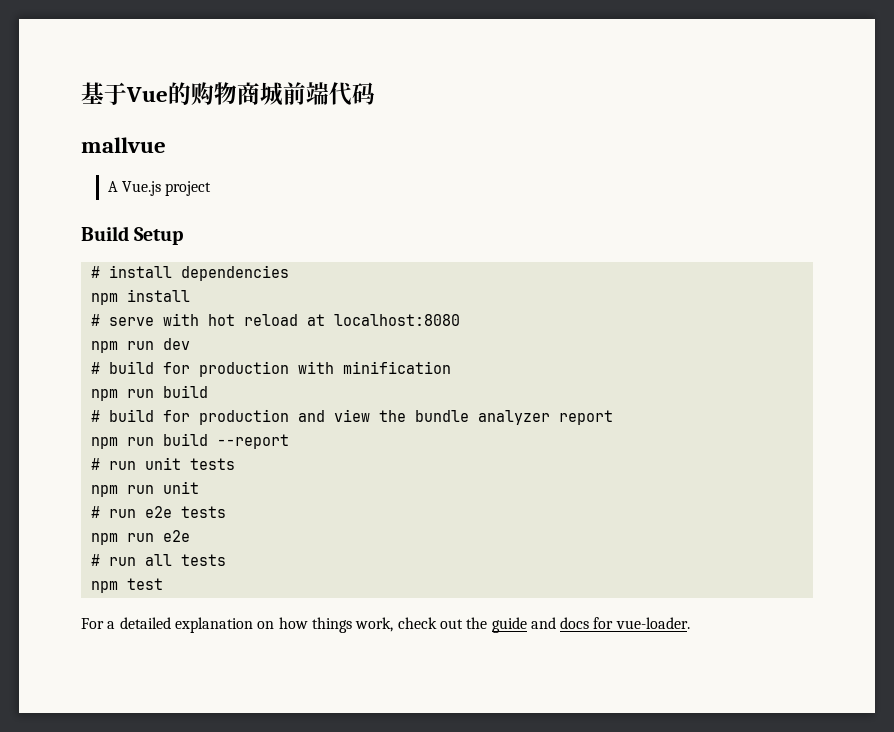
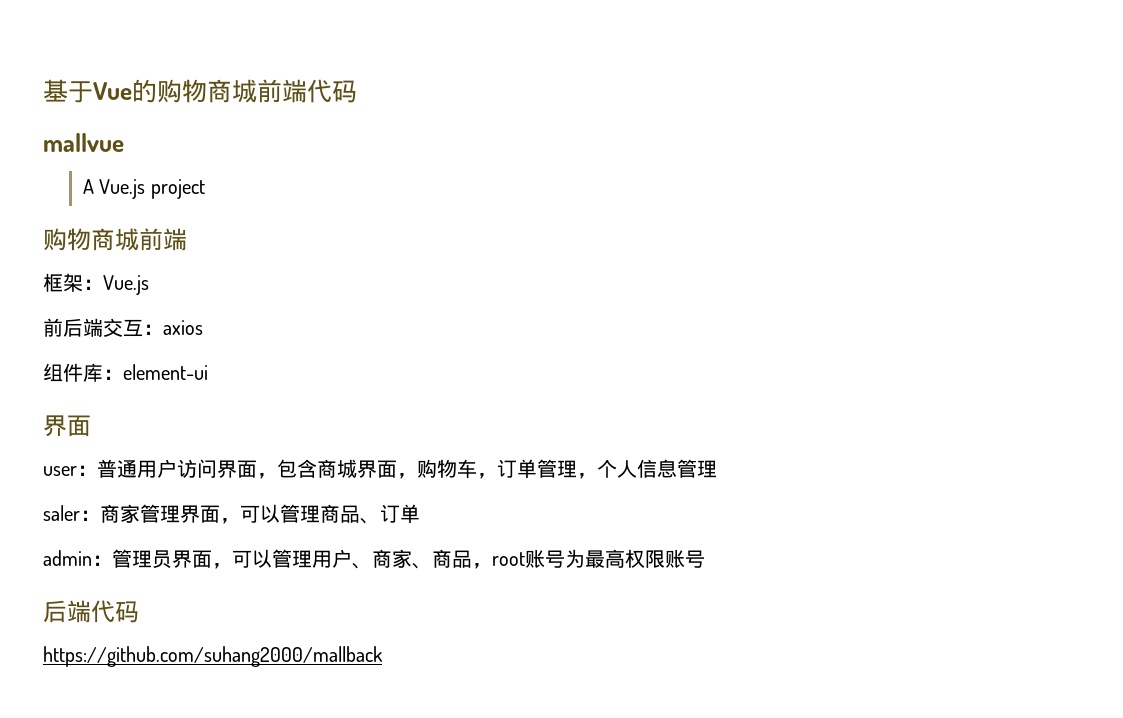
  A Vue.js project
- Build Setup
- # install dependencies
- npm install
- # serve with hot reload at localhost:8080
- npm run dev
- # build for production with minification
- npm run build
- # build for production and view the bundle analyzer report
- npm run build --report
- # run unit tests
- npm run unit
- # run e2e tests
- npm run e2e
- # run all tests
- npm test
- For a detailed explanation on how things work, check out the guide and docs for vue-loader.
+ 购物商城前端
+ 框架：Vue.js
+ 前后端交互：axios
+ 组件库：element-ui
+ 界面
+ user：普通用户访问界面，包含商城界面，购物车，订单管理，个人信息管理
+ saler：商家管理界面，可以管理商品、订单
+ admin：管理员界面，可以管理用户、商家、商品，root账号为最高权限账号
+ 后端代码
+ https://github.com/suhang2000/mallback

